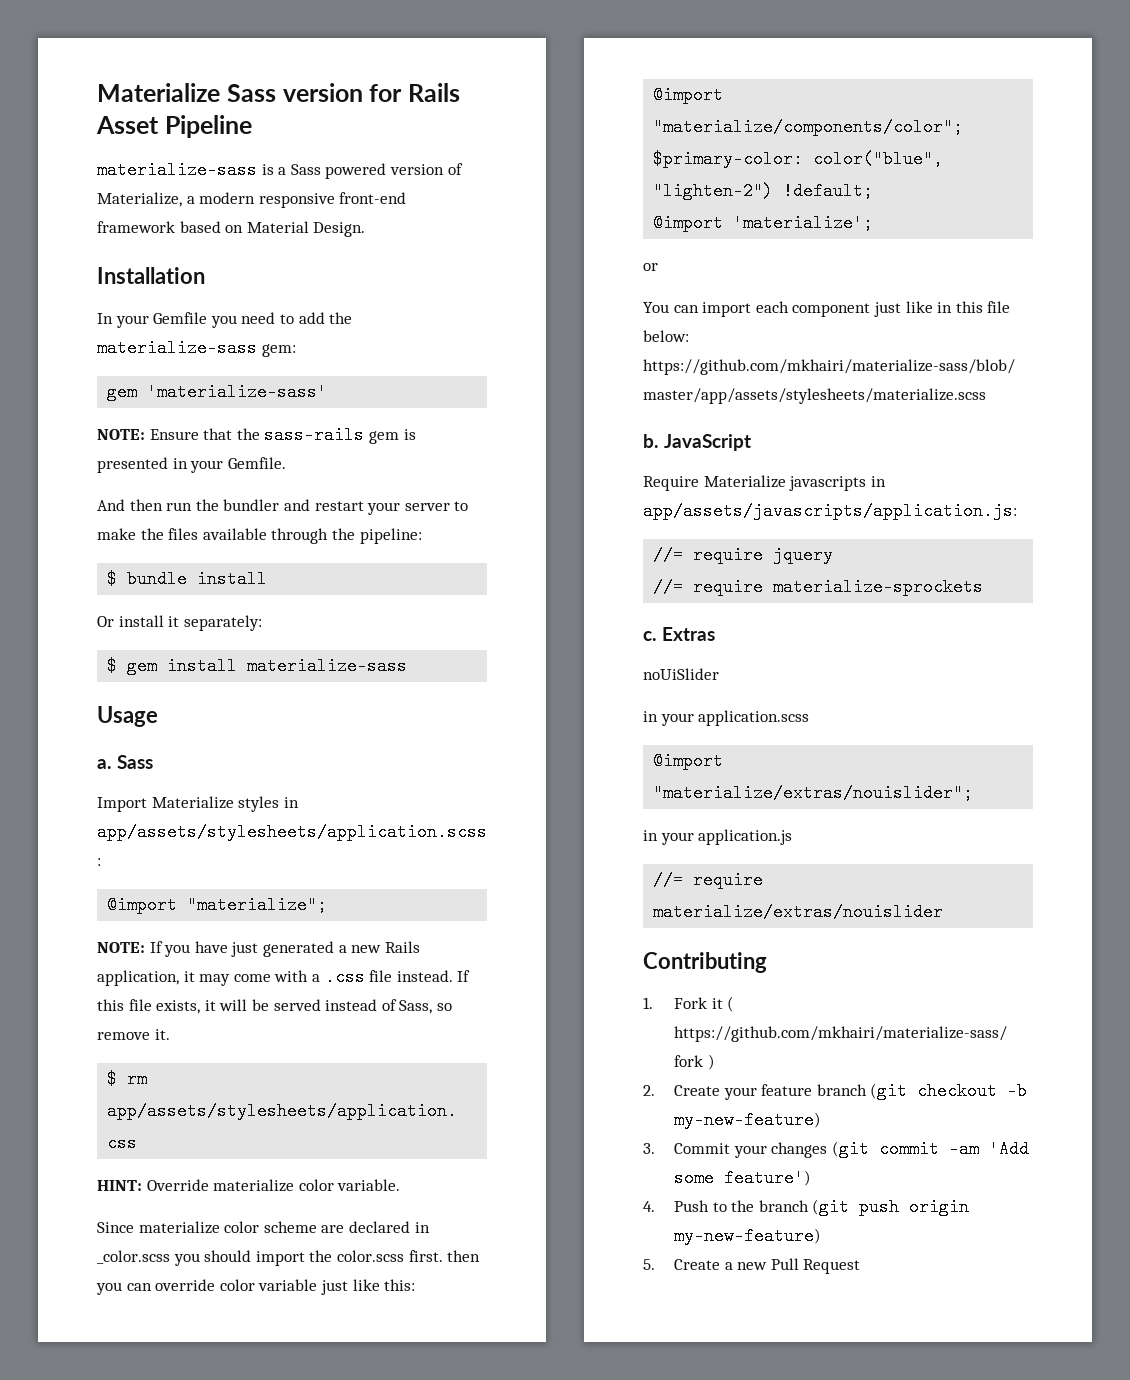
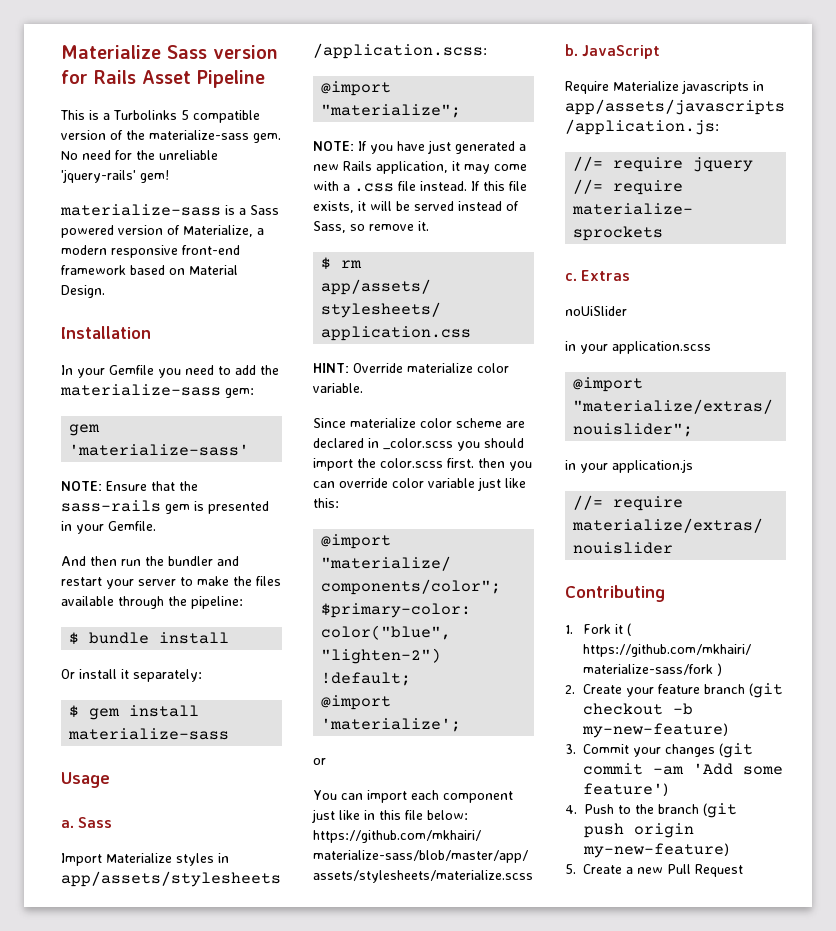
+ This is a Turbolinks 5 compatible version of the materialize-sass gem. No need for the unreliable 'jquery-rails' gem!

